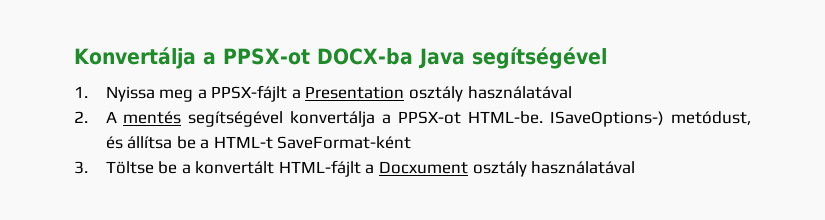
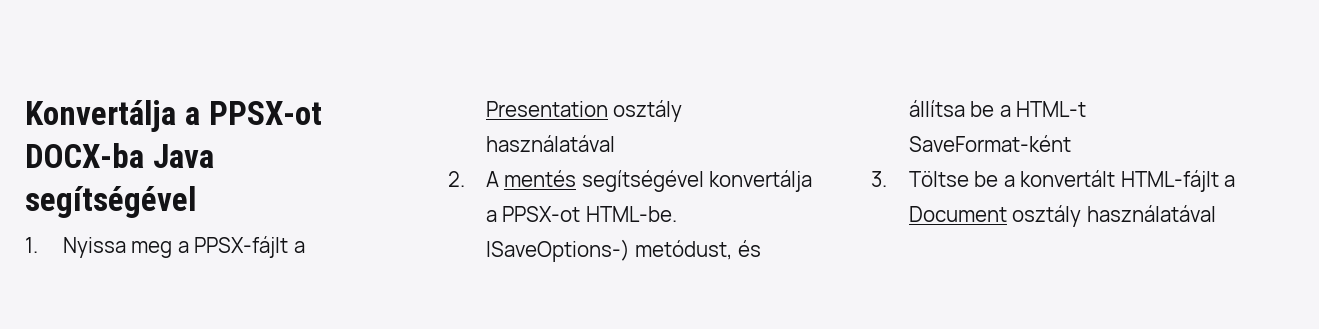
- 3. Töltse be a konvertált HTML-fájlt a Docxument osztály használatával
+ 3. Töltse be a konvertált HTML-fájlt a Document osztály használatával

